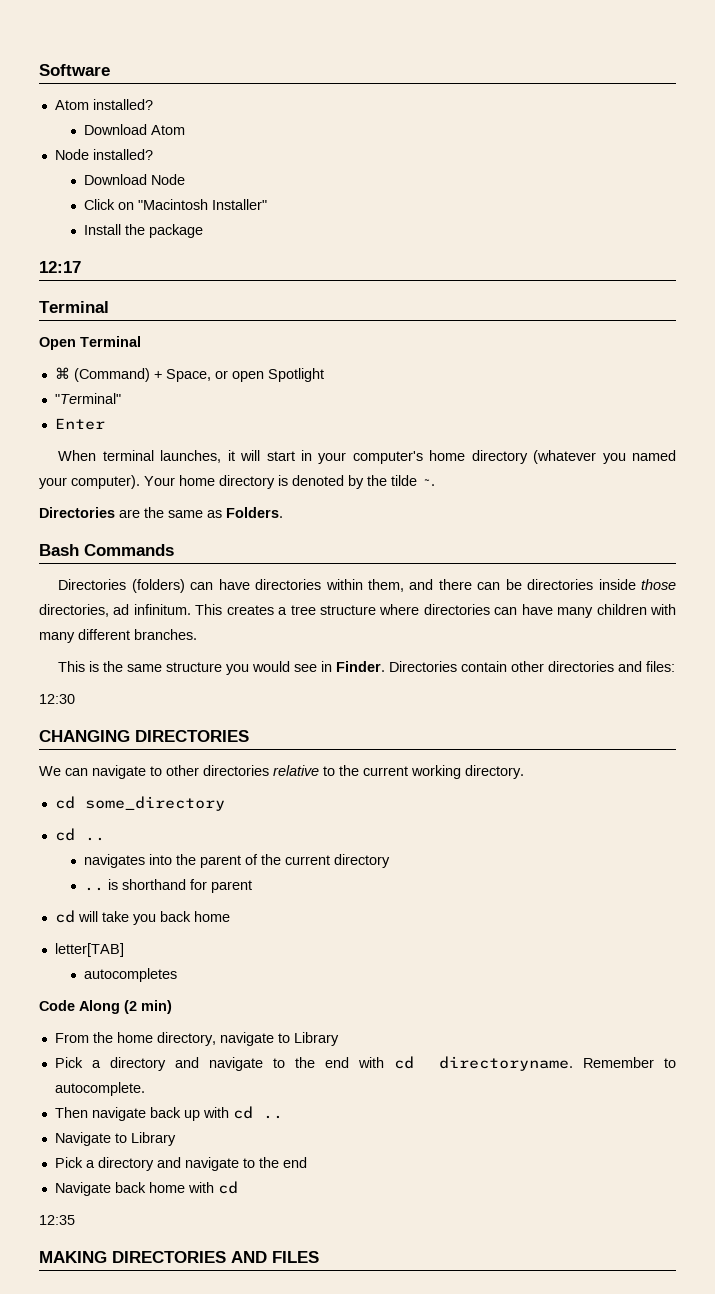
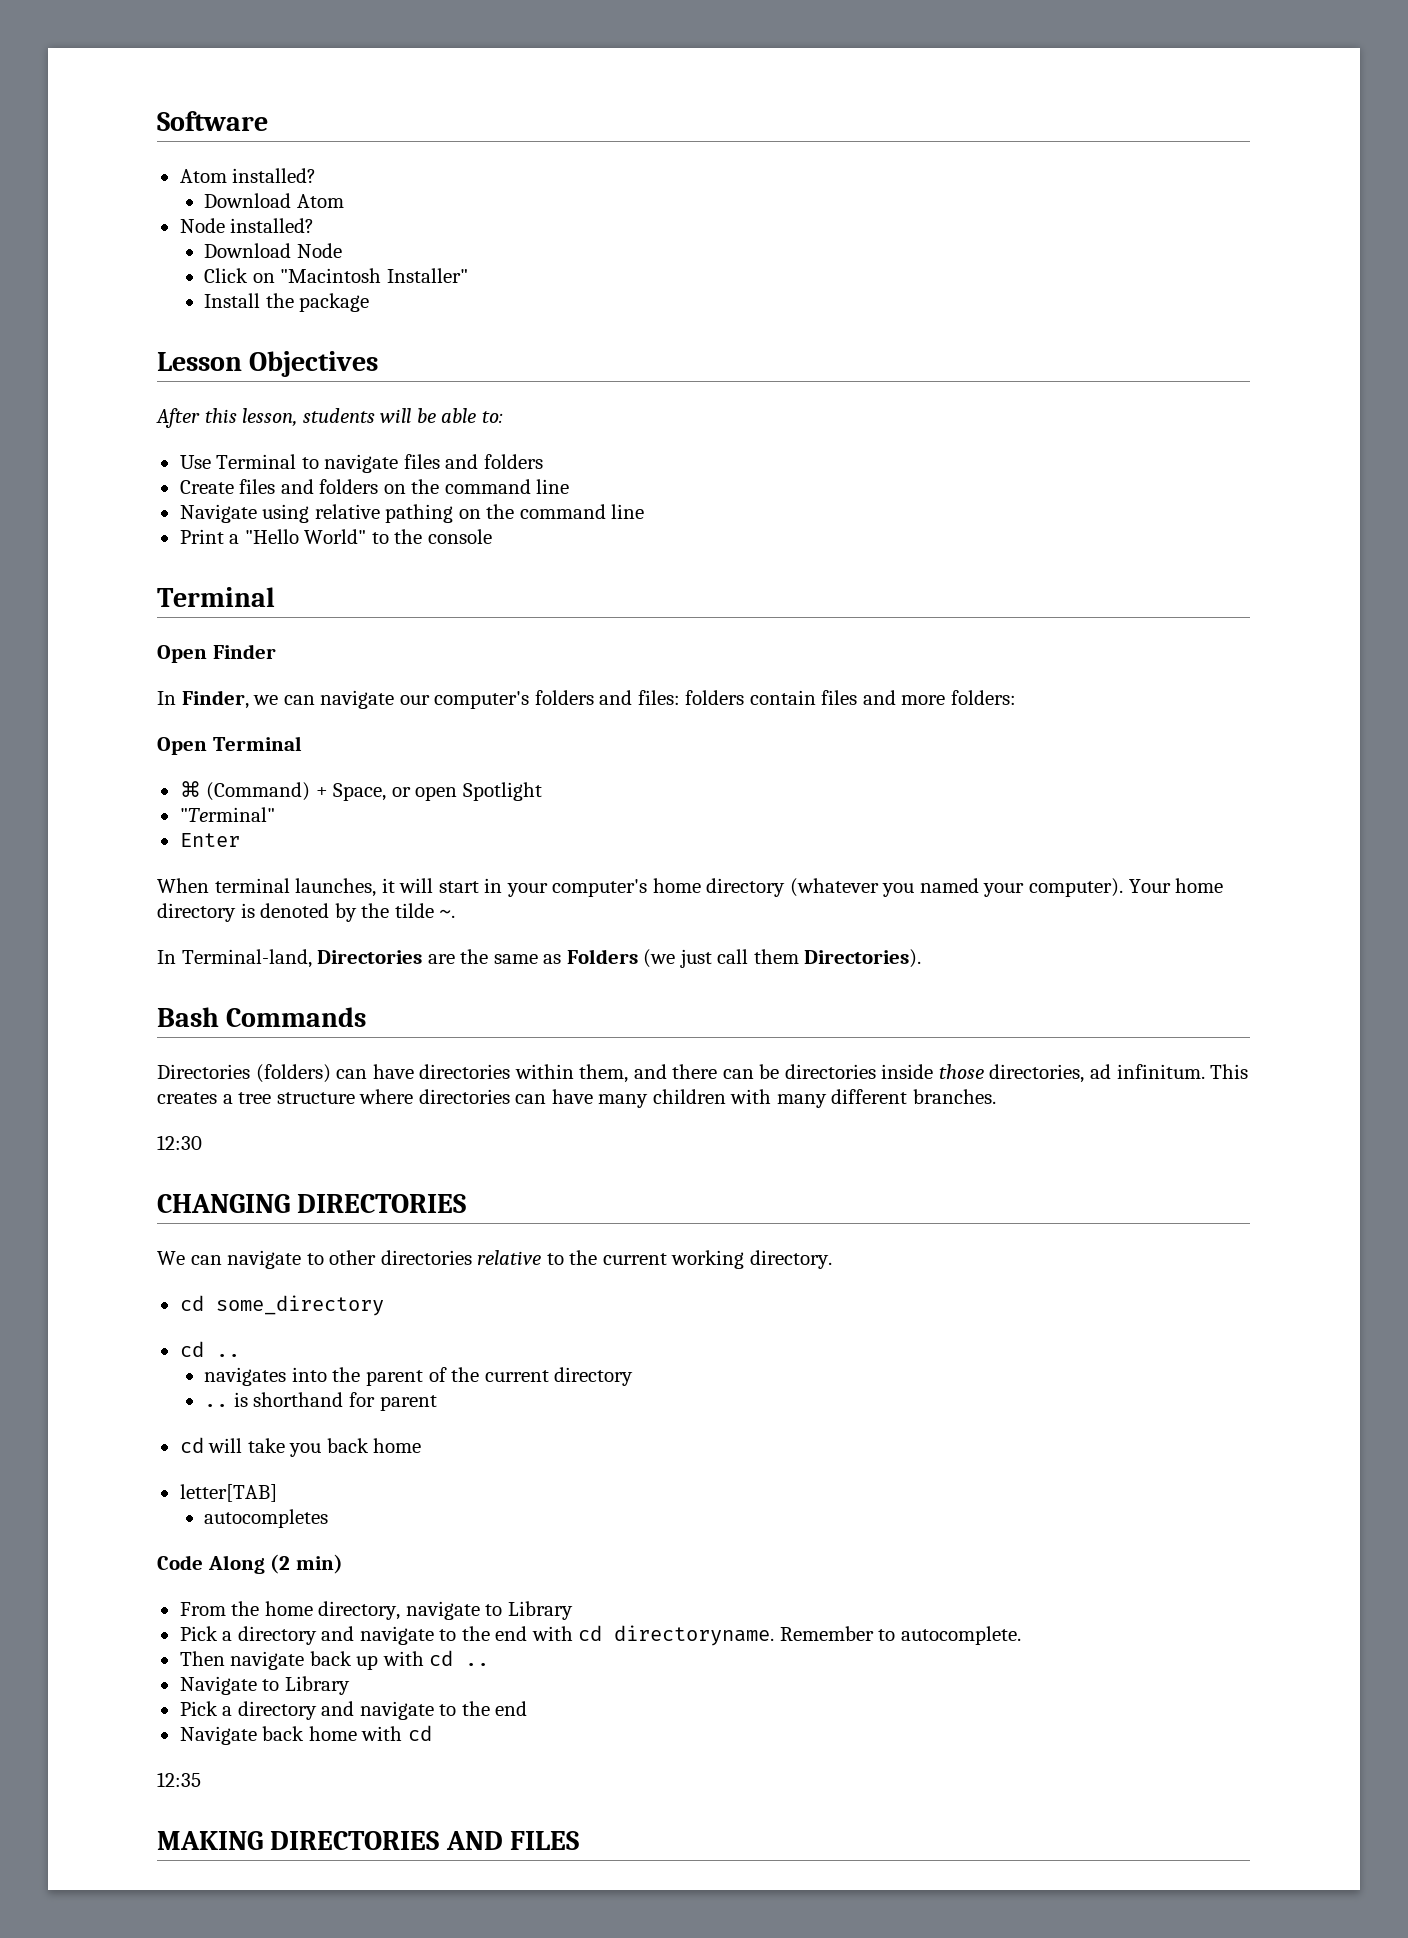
- 12:17
+ Lesson Objectives
+ After this lesson, students will be able to:
+ Use Terminal to navigate files and folders
+ Create files and folders on the command line
+ Navigate using relative pathing on the command line
+ Print a "Hello World" to the console
  Terminal
+ Open Finder
+ In Finder, we can navigate our computer's folders and files: folders contain files and more folders:
- Directories are the same as Folders.
+ In Terminal-land, Directories are the same as Folders (we just call them Directories).
- This is the same structure you would see in Finder. Directories contain other directories and files:

